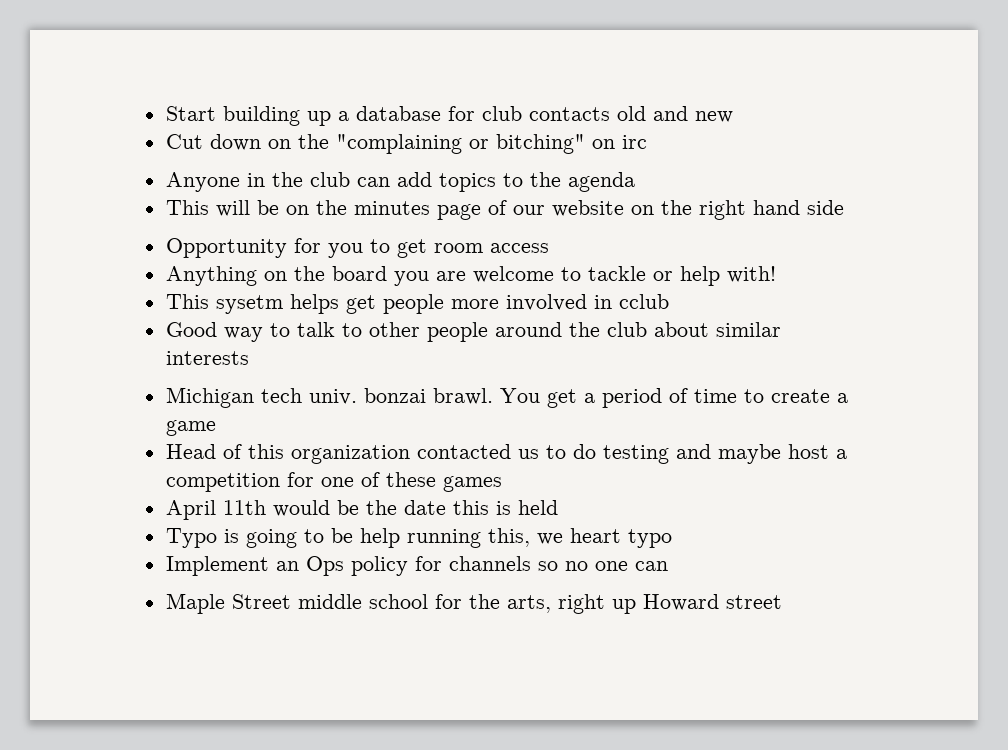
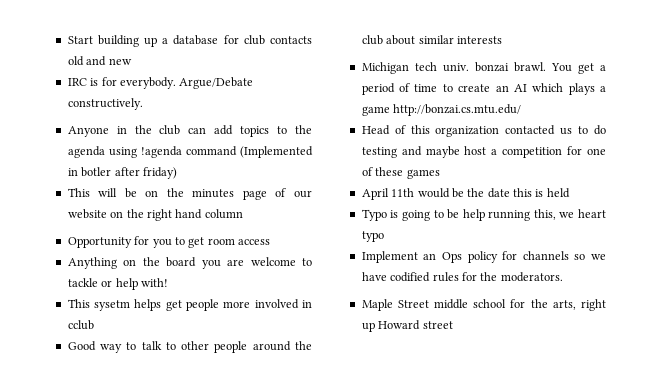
- Cut down on the "complaining or bitching" on irc
+ IRC is for everybody. Argue/Debate constructively.
- Anyone in the club can add topics to the agenda
+ Anyone in the club can add topics to the agenda using !agenda command (Implemented in botler after friday)
- This will be on the minutes page of our website on the right hand side
+ This will be on the minutes page of our website on the right hand column
- You get a period of time to create a game
+ You get a period of time to create an AI which plays a game http://bonzai.cs.mtu.edu/
- Implement an Ops policy for channels so no one can
+ Implement an Ops policy for channels so we have codified rules for the moderators.

